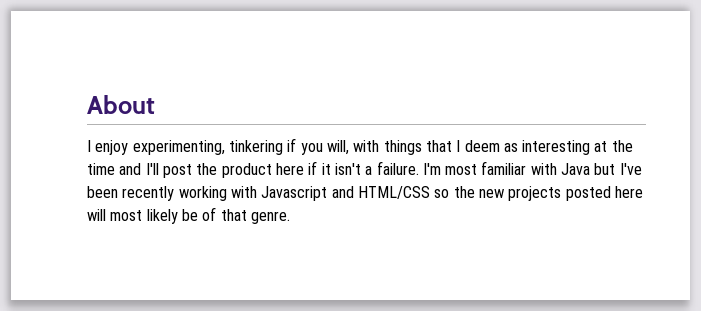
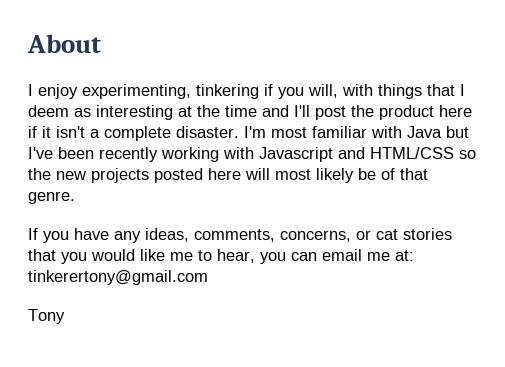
- I enjoy experimenting, tinkering if you will, with things that I deem as interesting at the time and I'll post the product here if it isn't a failure.
+ I enjoy experimenting, tinkering if you will, with things that I deem as interesting at the time and I'll post the product here if it isn't a complete disaster.
+ If you have any ideas, comments, concerns, or cat stories that you would like me to hear, you can email me at: tinkerertony@gmail.com
+ Tony

